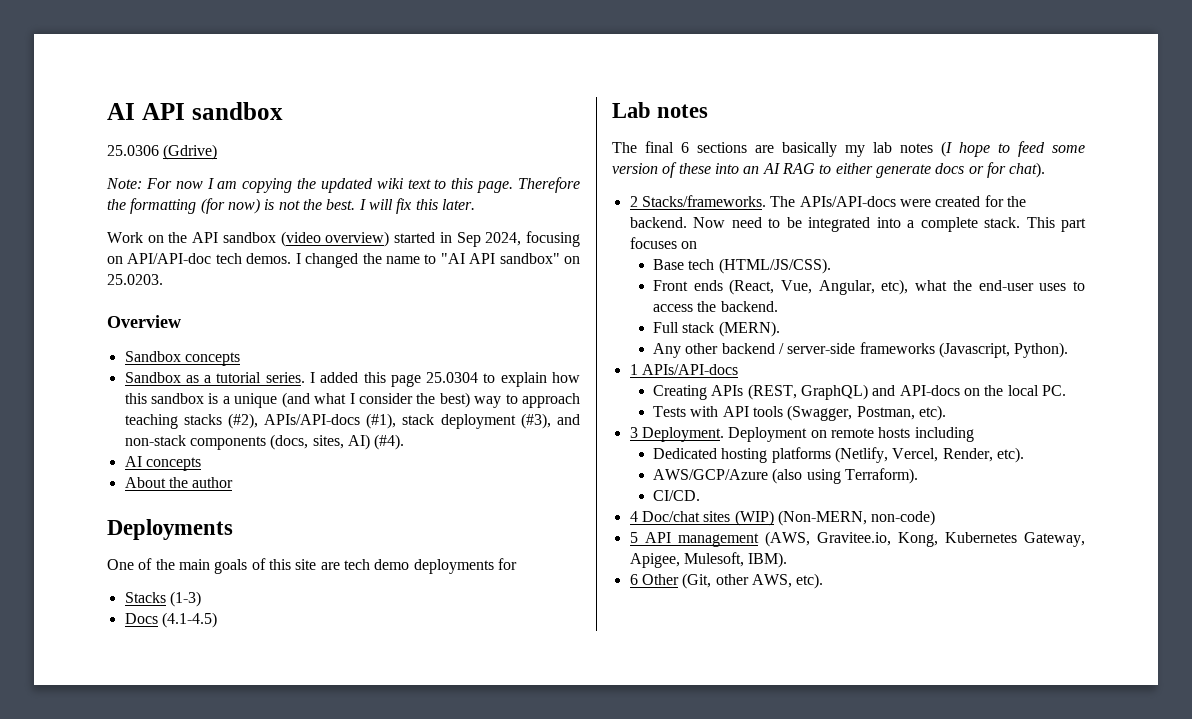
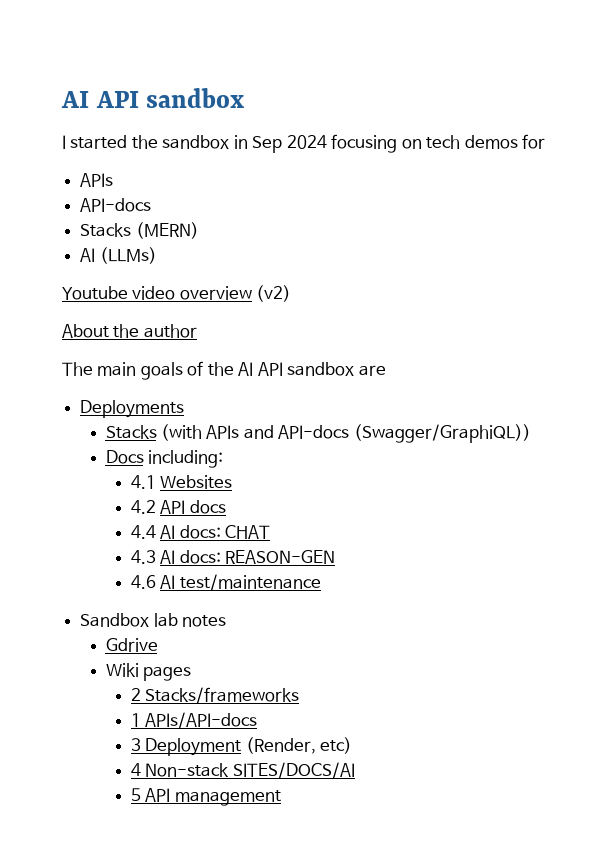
- 25.0306 (Gdrive)
- Note: For now I am copying the updated wiki text to this page. Therefore the formatting (for now) is not the best. I will fix this later.
- Work on the API sandbox (video overview) started in Sep 2024, focusing on API/API-doc tech demos. I changed the name to "AI API sandbox" on 25.0203.
- Overview
- Sandbox concepts
- Sandbox as a tutorial series. I added this page 25.0304 to explain how this sandbox is a unique (and what I consider the best) way to approach teaching stacks (#2), APIs/API-docs (#1), stack deployment (#3), and non-stack components (docs, sites, AI) (#4).
- AI concepts
+ I started the sandbox in Sep 2024 focusing on tech demos for
+ APIs
+ API-docs
+ Stacks (MERN)
+ AI (LLMs)
+ Youtube video overview (v2)
  About the author
+ The main goals of the AI API sandbox are
  Deployments
- One of the main goals of this site are tech demo deployments for
- Stacks (1-3)
- Docs (4.1-4.5)
- Lab notes
- The final 6 sections are basically my lab notes (I hope to feed some version of these into an AI RAG to either generate docs or for chat).
- 2 Stacks/frameworks. The APIs/API-docs were created for the backend. Now need to be integrated into a complete stack. This part focuses on
- Base tech (HTML/JS/CSS).
- Front ends (React, Vue, Angular, etc), what the end-user uses to access the backend.
- Full stack (MERN).
- Any other backend / server-side frameworks (Javascript, Python).
+ Stacks (with APIs and API-docs (Swagger/GraphiQL))
+ Docs including:
+ 4.1 Websites
+ 4.2 API docs
+ 4.4 AI docs: CHAT
+ 4.3 AI docs: REASON-GEN
+ 4.6 AI test/maintenance
+ Sandbox lab notes
+ Gdrive
+ Wiki pages
+ 2 Stacks/frameworks
  1 APIs/API-docs
- Creating APIs (REST, GraphQL) and API-docs on the local PC.
- Tests with API tools (Swagger, Postman, etc).
- 3 Deployment. Deployment on remote hosts including
- Dedicated hosting platforms (Netlify, Vercel, Render, etc).
- AWS/GCP/Azure (also using Terraform).
- CI/CD.
- 4 Doc/chat sites (WIP) (Non-MERN, non-code)
- 5 API management (AWS, Gravitee.io, Kong, Kubernetes Gateway, Apigee, Mulesoft, IBM).
- 6 Other (Git, other AWS, etc).
+ 3 Deployment (Render, etc)
+ 4 Non-stack SITES/DOCS/AI
+ 5 API management

